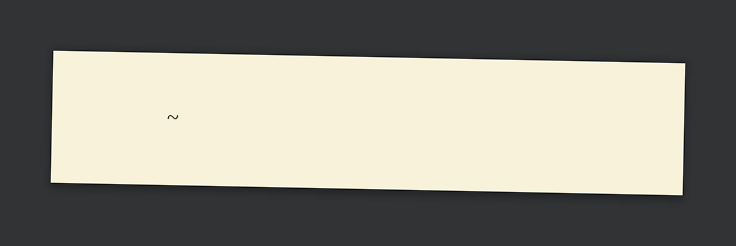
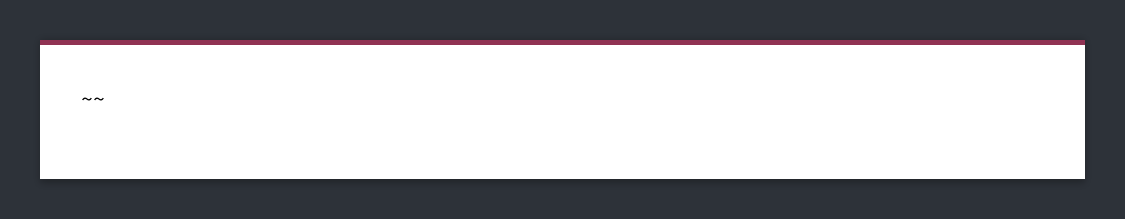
- ~
+ ~~

